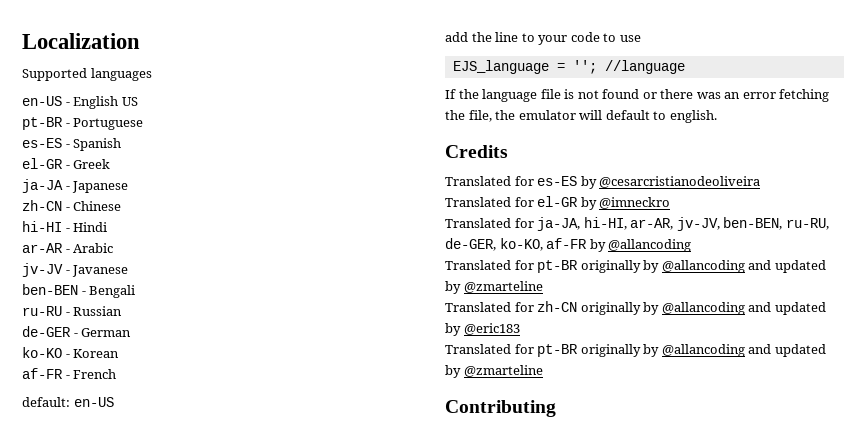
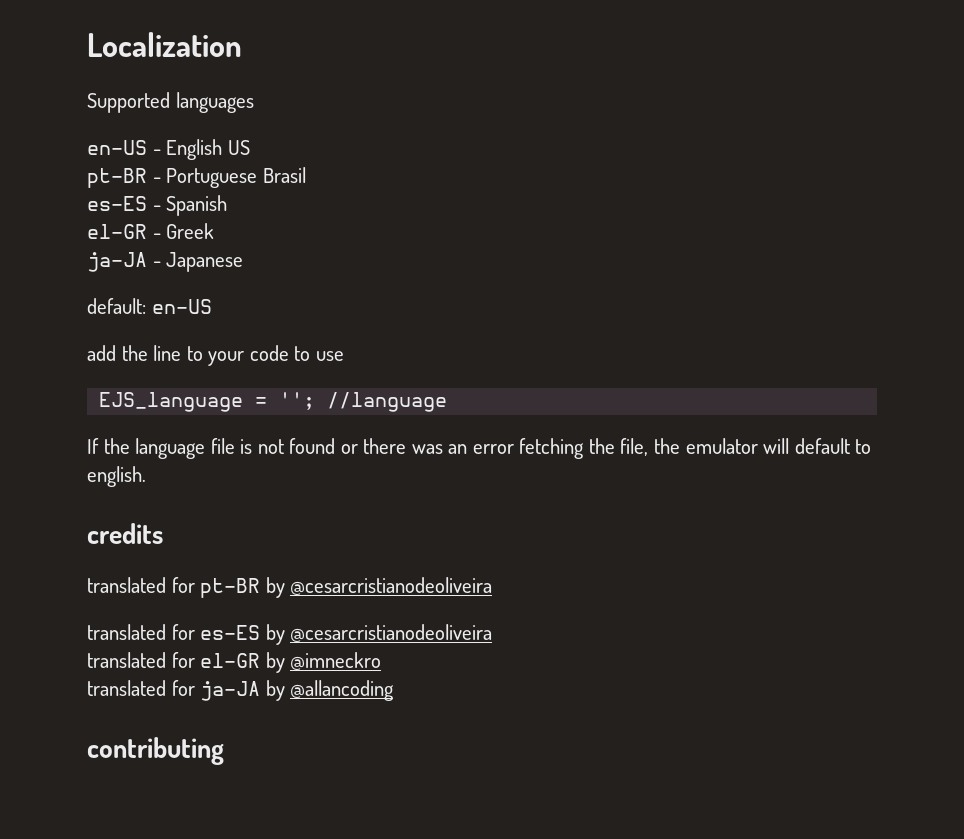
- pt-BR - Portuguese
+ pt-BR - Portuguese Brasil
- zh-CN - Chinese
- hi-HI - Hindi
- ar-AR - Arabic
- jv-JV - Javanese
- ben-BEN - Bengali
- ru-RU - Russian
- de-GER - German
- ko-KO - Korean
- af-FR - French
- Credits
- Translated for es-ES by @cesarcristianodeoliveira
+ credits
+ translated for pt-BR by @cesarcristianodeoliveira
+ translated for es-ES by @cesarcristianodeoliveira
- Translated for el-GR by @imneckro
+ translated for el-GR by @imneckro
- Translated for ja-JA, hi-HI, ar-AR, jv-JV, ben-BEN, ru-RU, de-GER, ko-KO, af-FR by @allancoding
- Translated for pt-BR originally by @allancoding and updated by @zmarteline
- Translated for zh-CN originally by @allancoding and updated by @eric183
- Translated for pt-BR originally by @allancoding and updated by @zmarteline
- Contributing
+ translated for ja-JA by @allancoding
+ contributing

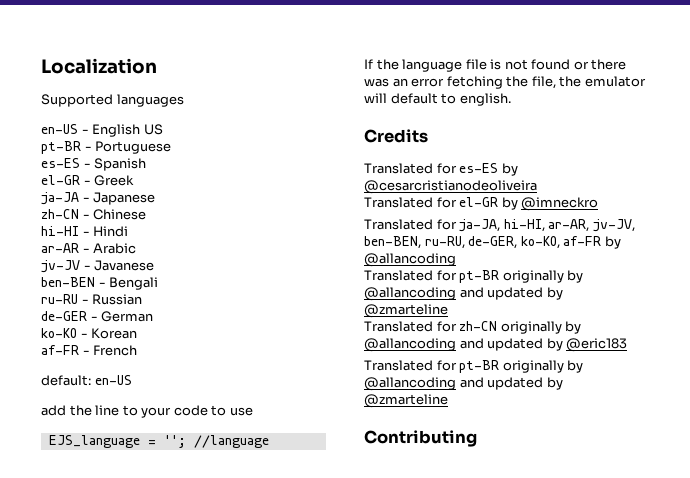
- pt-BR - Portuguese Brasil
+ pt-BR - Portuguese
+ zh-CN - Chinese
+ hi-HI - Hindi
+ ar-AR - Arabic
+ jv-JV - Javanese
+ ben-BEN - Bengali
+ ru-RU - Russian
+ de-GER - German
+ ko-KO - Korean
+ af-FR - French
- credits
- translated for pt-BR by @cesarcristianodeoliveira
- translated for es-ES by @cesarcristianodeoliveira
+ Credits
+ Translated for es-ES by @cesarcristianodeoliveira
- translated for el-GR by @imneckro
+ Translated for el-GR by @imneckro
- translated for ja-JA by @allancoding
- contributing
+ Translated for ja-JA, hi-HI, ar-AR, jv-JV, ben-BEN, ru-RU, de-GER, ko-KO, af-FR by @allancoding
+ Translated for pt-BR originally by @allancoding and updated by @zmarteline
+ Translated for zh-CN originally by @allancoding and updated by @eric183
+ Translated for pt-BR originally by @allancoding and updated by @zmarteline
+ Contributing

